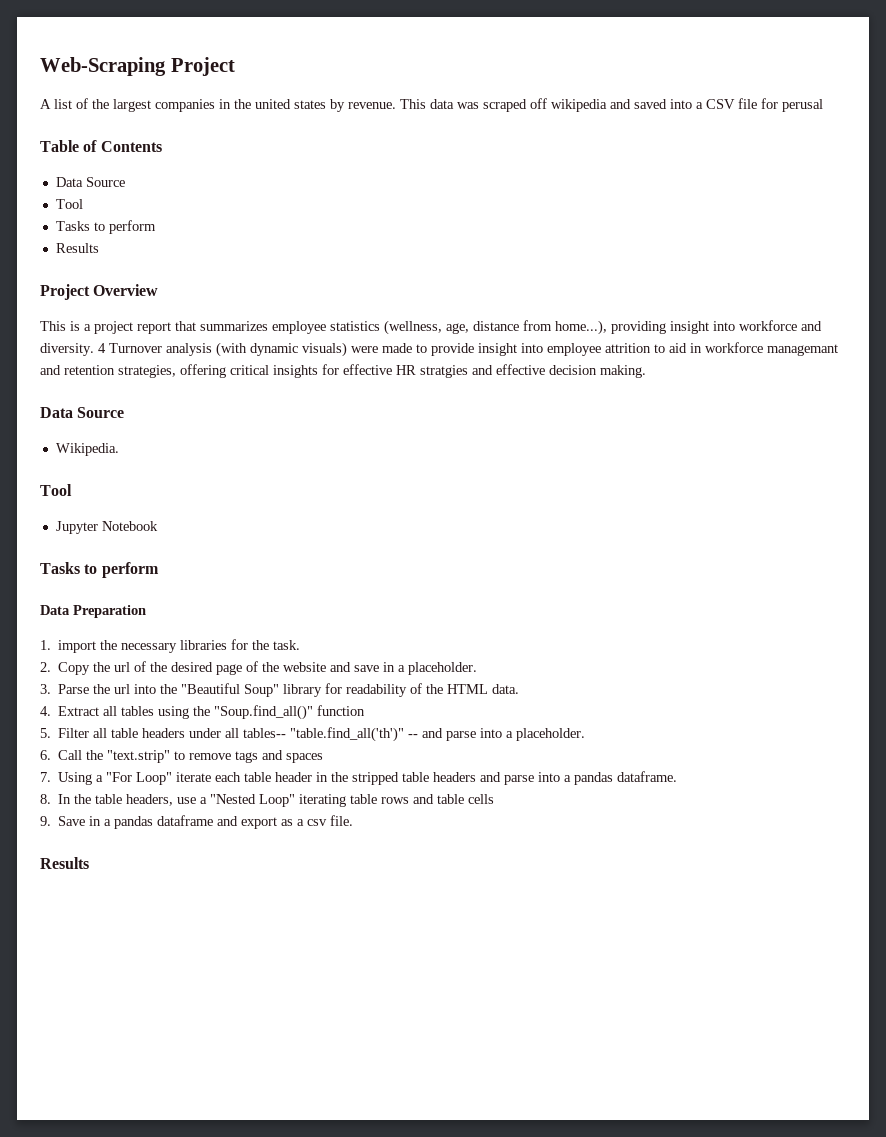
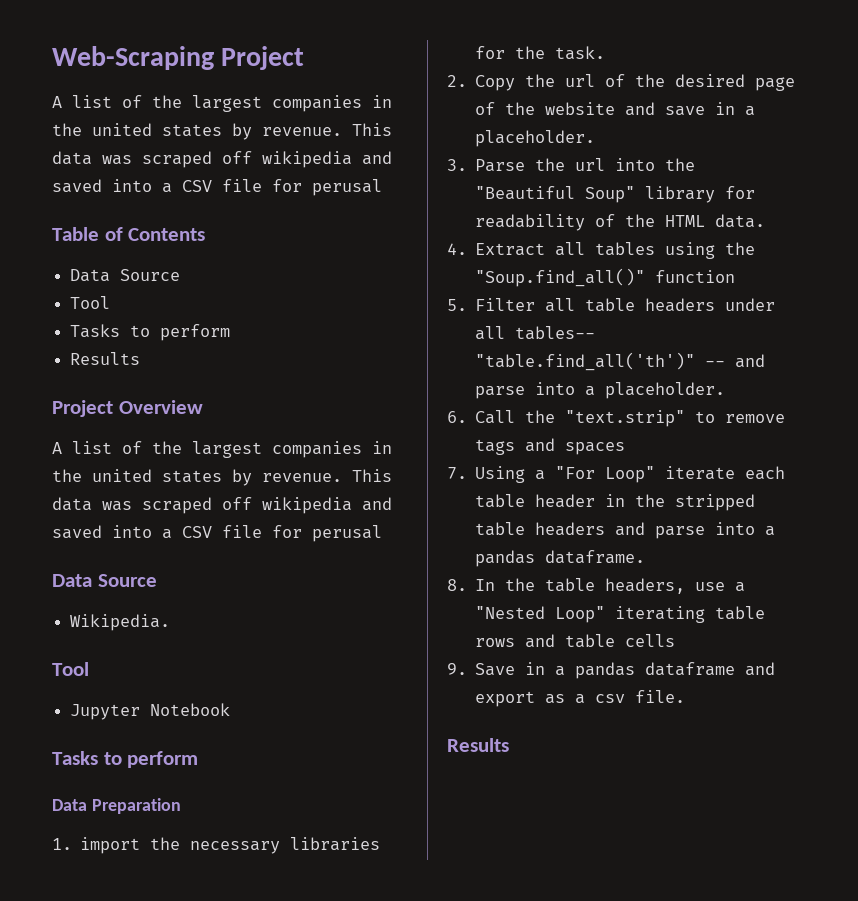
  Project Overview
- This is a project report that summarizes employee statistics (wellness, age, distance from home...), providing insight into workforce and diversity. 4 Turnover analysis (with dynamic visuals) were made to provide insight into employee attrition to aid in workforce managemant and retention strategies, offering critical insights for effective HR stratgies and effective decision making.
+ A list of the largest companies in the united states by revenue. This data was scraped off wikipedia and saved into a CSV file for perusal

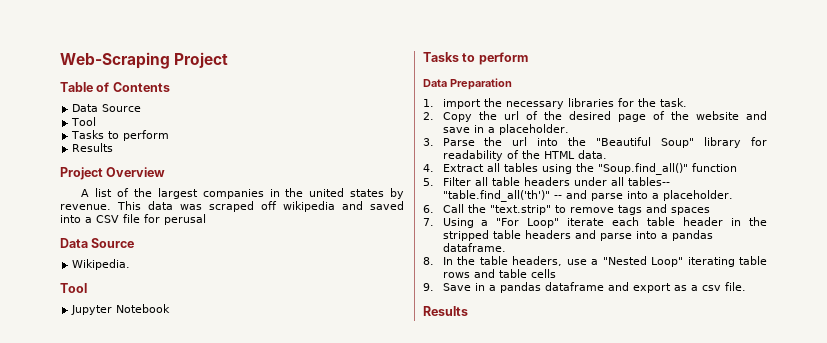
  Web-Scraping Project
- A list of the largest companies in the united states by revenue. This data was scraped off wikipedia and saved into a CSV file for perusal

